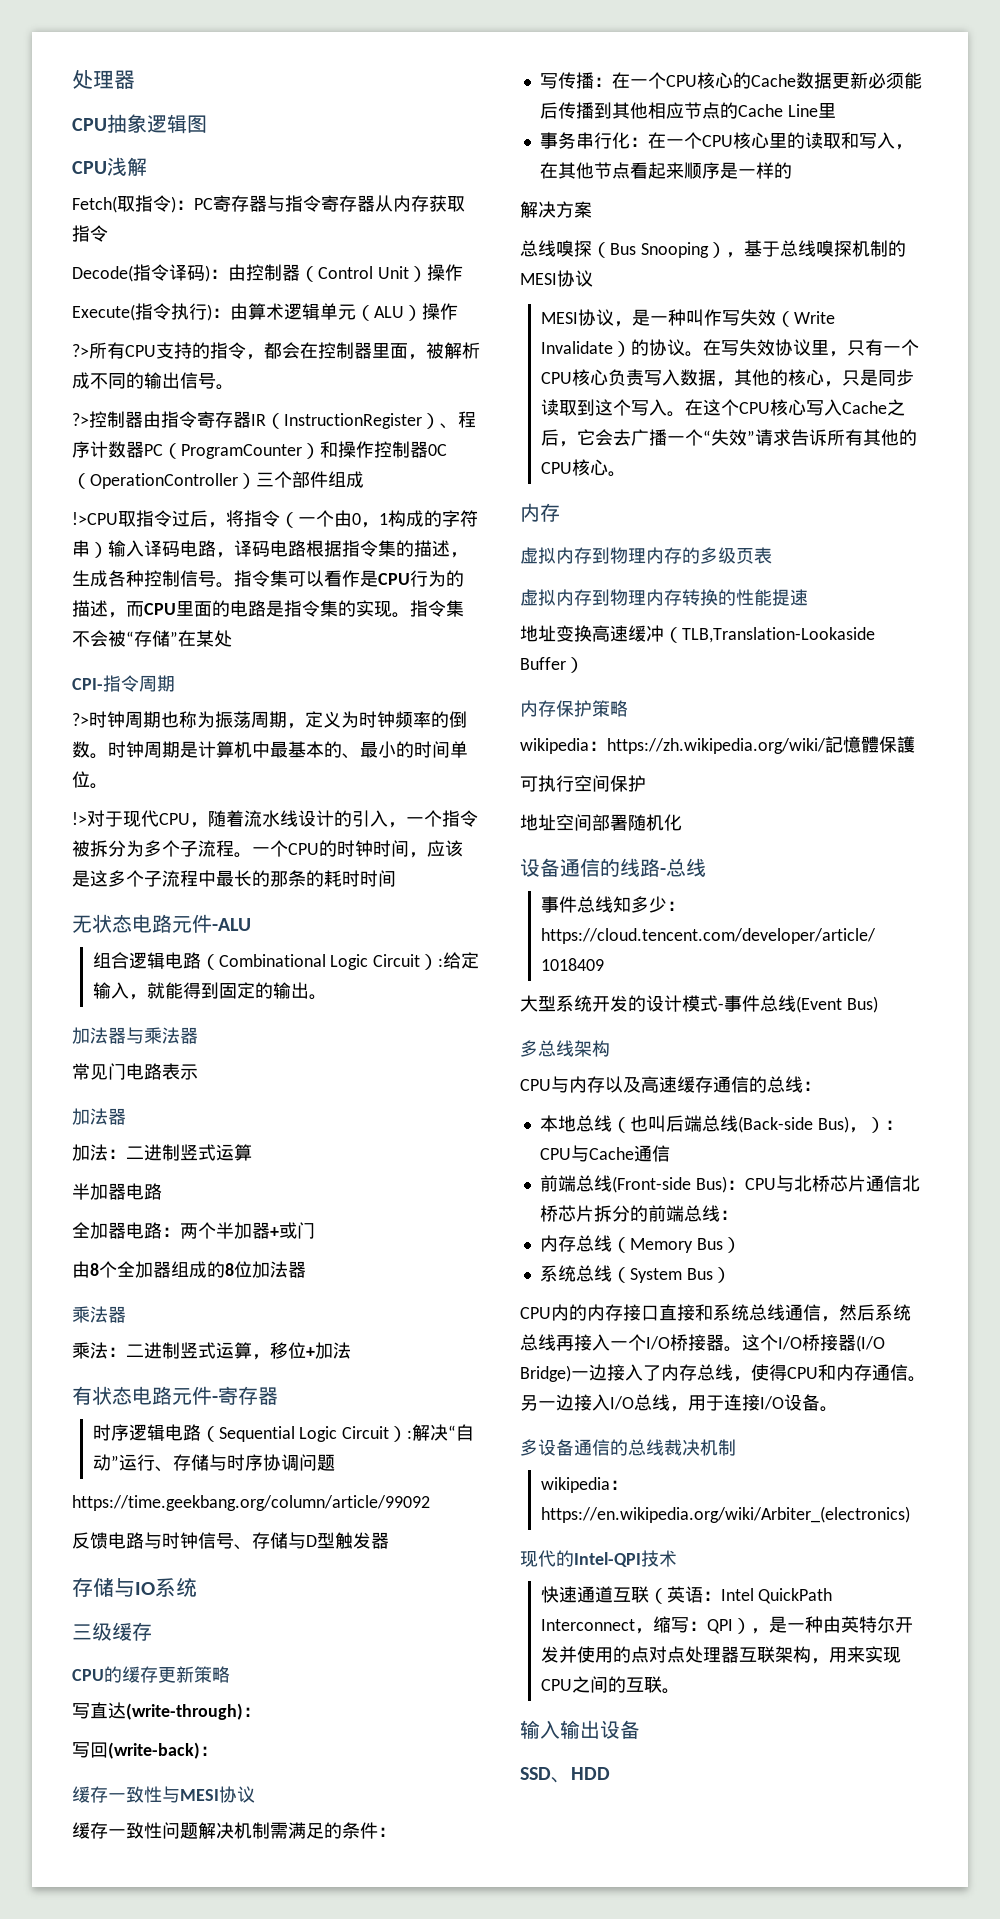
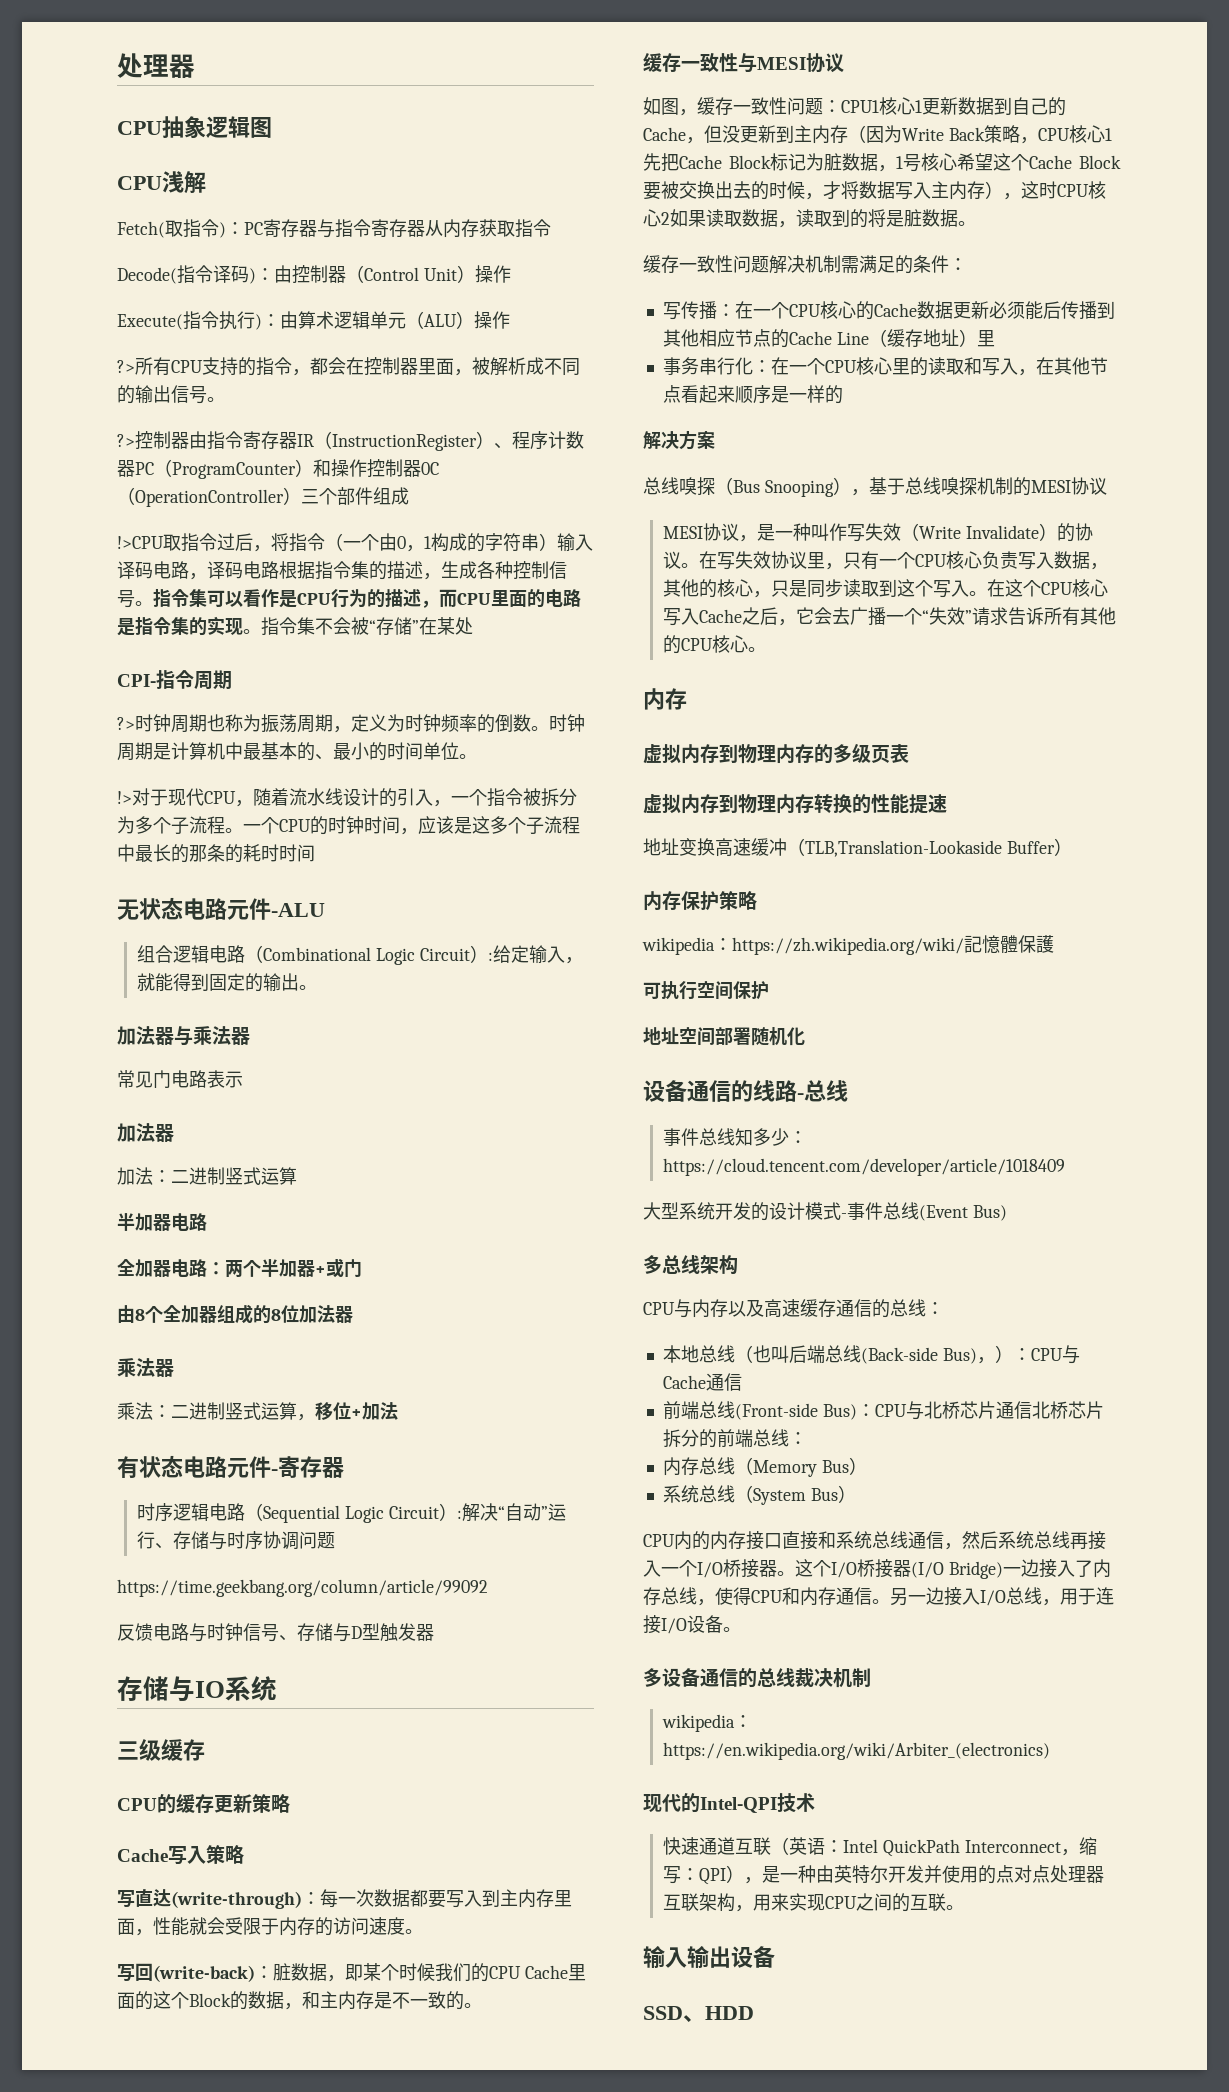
+ Cache写入策略
- 写直达(write-through)：
- 写回(write-back)：
+ 写直达(write-through)：每一次数据都要写入到主内存里面，性能就会受限于内存的访问速度。
+ 写回(write-back)：脏数据，即某个时候我们的CPU Cache里面的这个Block的数据，和主内存是不一致的。
+ 如图，缓存一致性问题：CPU1核心1更新数据到自己的Cache，但没更新到主内存（因为Write Back策略，CPU核心1先把Cache Block标记为脏数据，1号核心希望这个Cache Block要被交换出去的时候，才将数据写入主内存），这时CPU核心2如果读取数据，读取到的将是脏数据。
- 写传播：在一个CPU核心的Cache数据更新必须能后传播到其他相应节点的Cache Line里
+ 写传播：在一个CPU核心的Cache数据更新必须能后传播到其他相应节点的Cache Line（缓存地址）里

